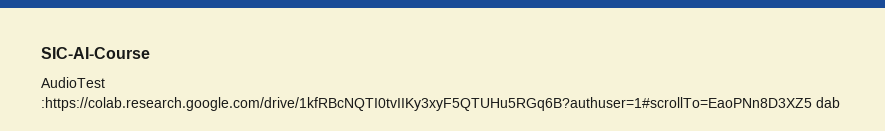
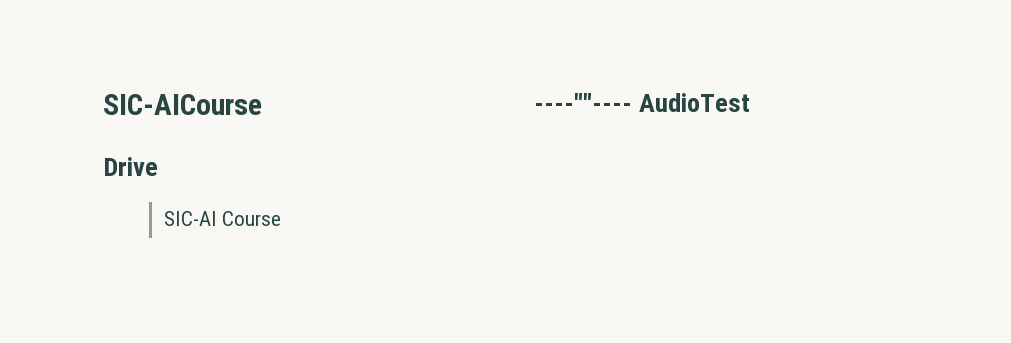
- SIC-AI-Course
- AudioTest :https://colab.research.google.com/drive/1kfRBcNQTI0tvIIKy3xyF5QTUHu5RGq6B?authuser=1#scrollTo=EaoPNn8D3XZ5 dab
+ SIC-AICourse
+ Drive
+ SIC-AI Course
+ ----""---- AudioTest

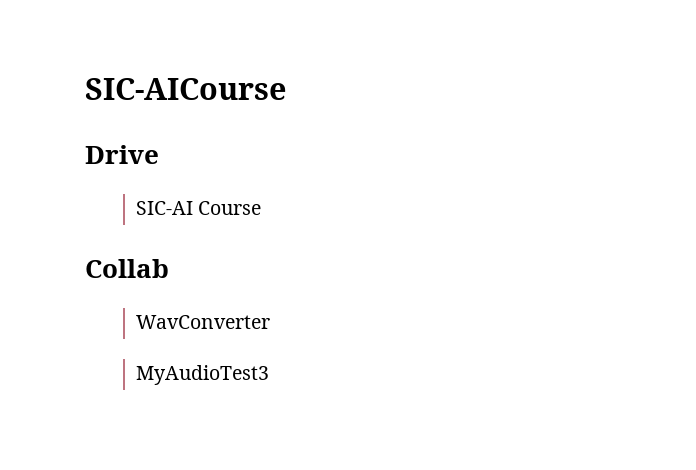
- ----""---- AudioTest
+ Collab
+ WavConverter
+ MyAudioTest3

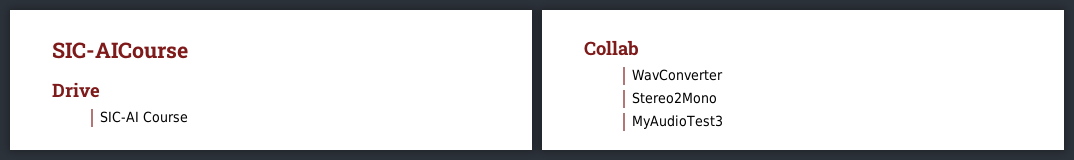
+ Stereo2Mono

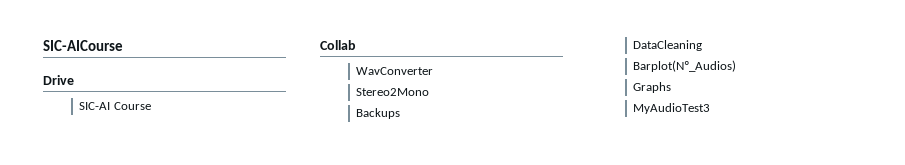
+ Backups
+ DataCleaning
+ Barplot(Nº_Audios)
+ Graphs

